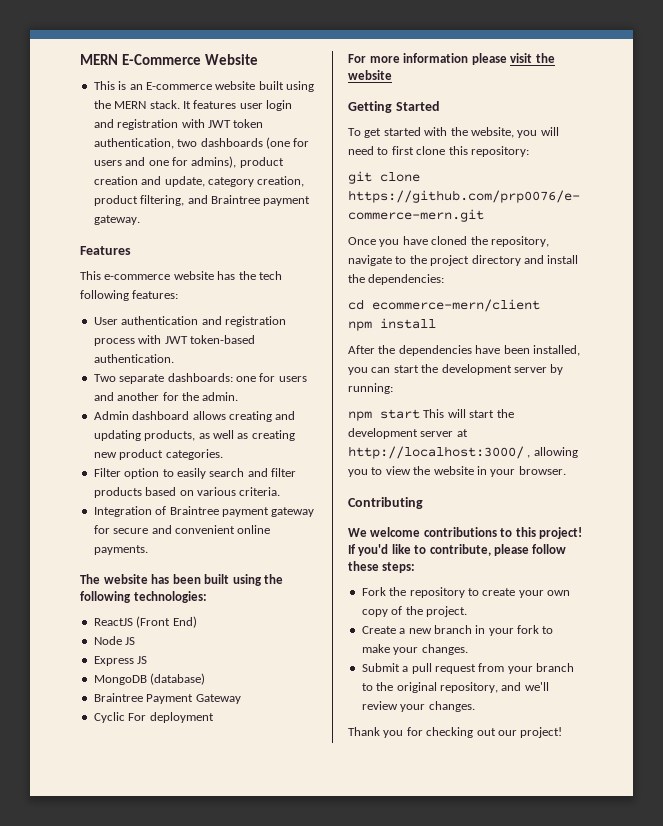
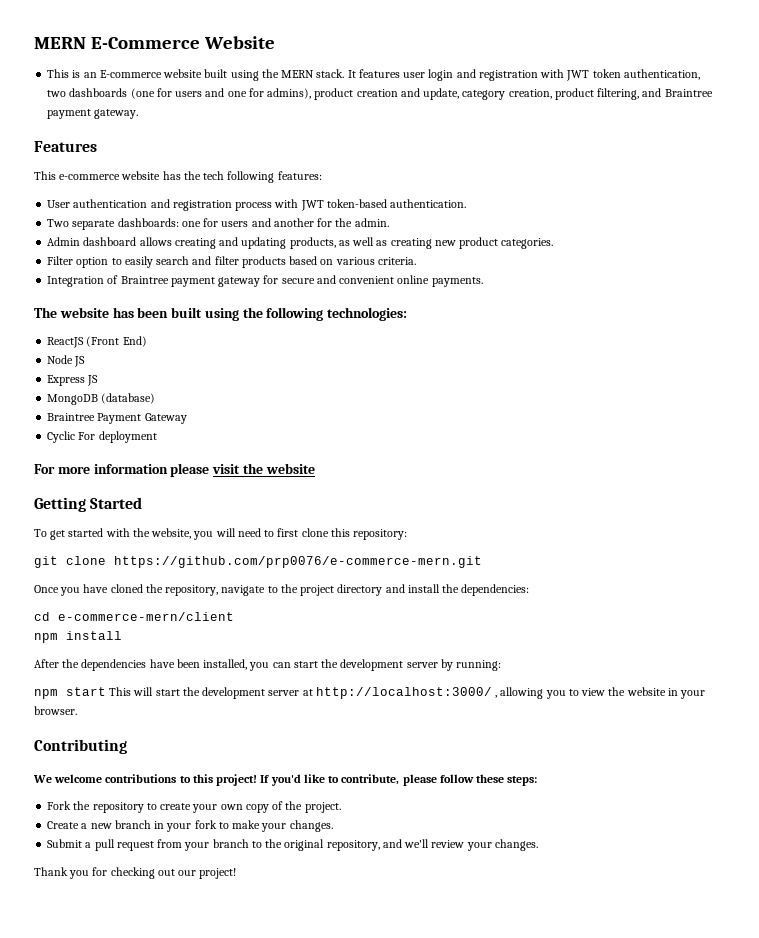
- cd ecommerce-mern/client
+ cd e-commerce-mern/client

